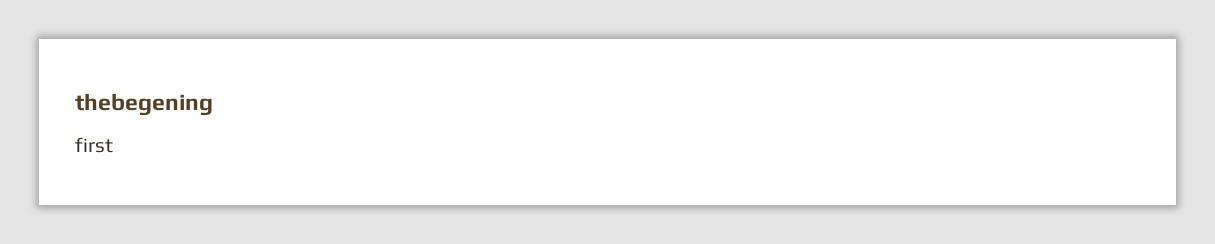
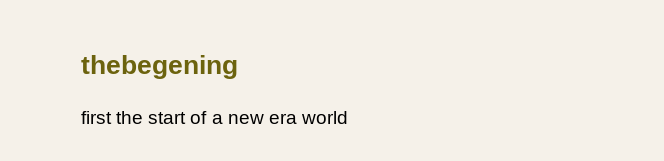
- first
+ first the start of a new era world

